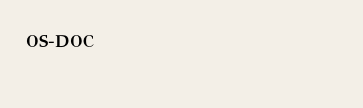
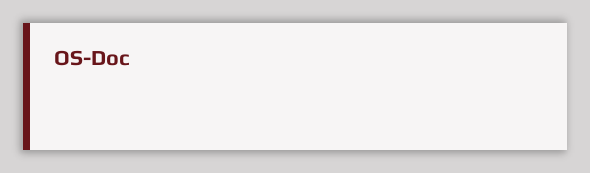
- OS-DOC
+ OS-Doc

